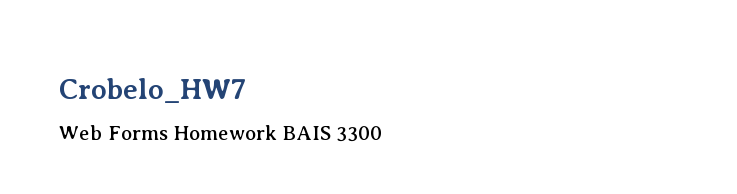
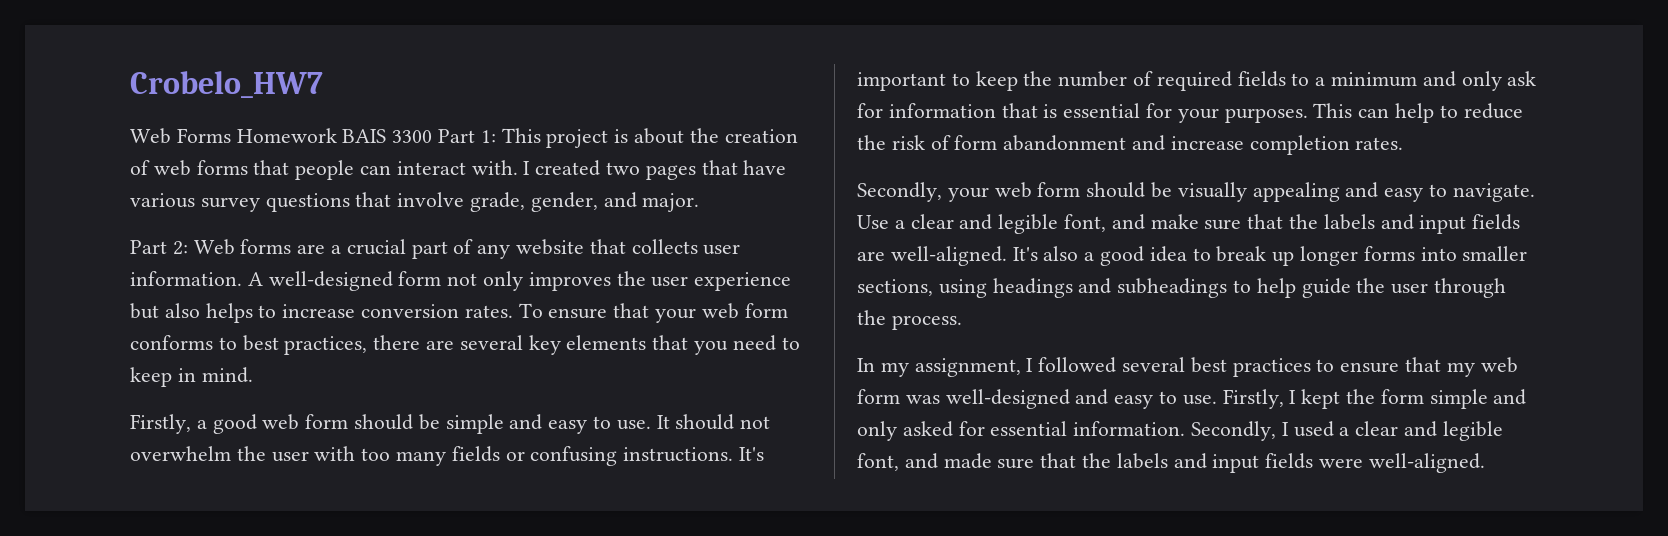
- Web Forms Homework BAIS 3300
+ Web Forms Homework BAIS 3300 Part 1: This project is about the creation of web forms that people can interact with. I created two pages that have various survey questions that involve grade, gender, and major.
+ Part 2: Web forms are a crucial part of any website that collects user information. A well-designed form not only improves the user experience but also helps to increase conversion rates. To ensure that your web form conforms to best practices, there are several key elements that you need to keep in mind.
+ Firstly, a good web form should be simple and easy to use. It should not overwhelm the user with too many fields or confusing instructions. It's important to keep the number of required fields to a minimum and only ask for information that is essential for your purposes. This can help to reduce the risk of form abandonment and increase completion rates.
+ Secondly, your web form should be visually appealing and easy to navigate. Use a clear and legible font, and make sure that the labels and input fields are well-aligned. It's also a good idea to break up longer forms into smaller sections, using headings and subheadings to help guide the user through the process.
+ In my assignment, I followed several best practices to ensure that my web form was well-designed and easy to use. Firstly, I kept the form simple and only asked for essential information. Secondly, I used a clear and legible font, and made sure that the labels and input fields were well-aligned.

